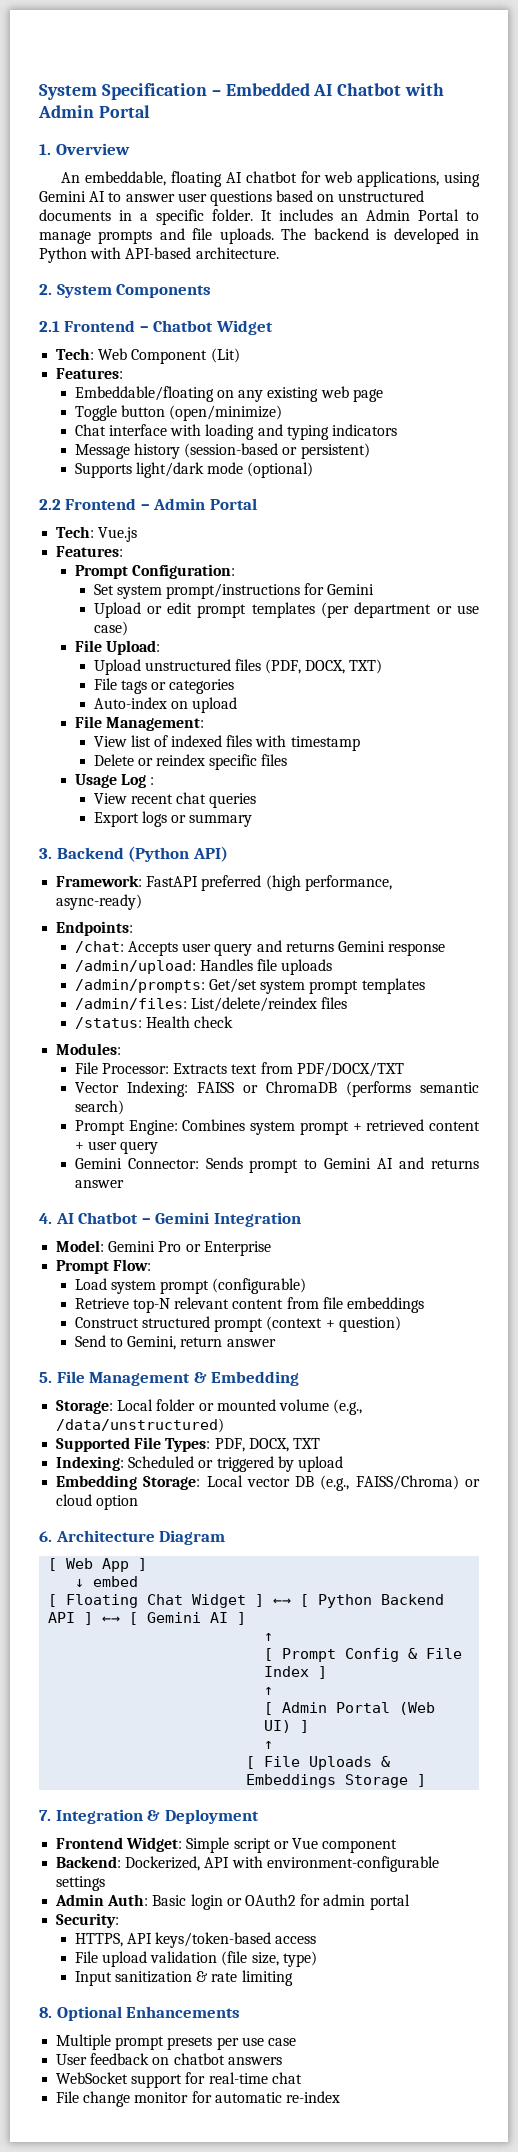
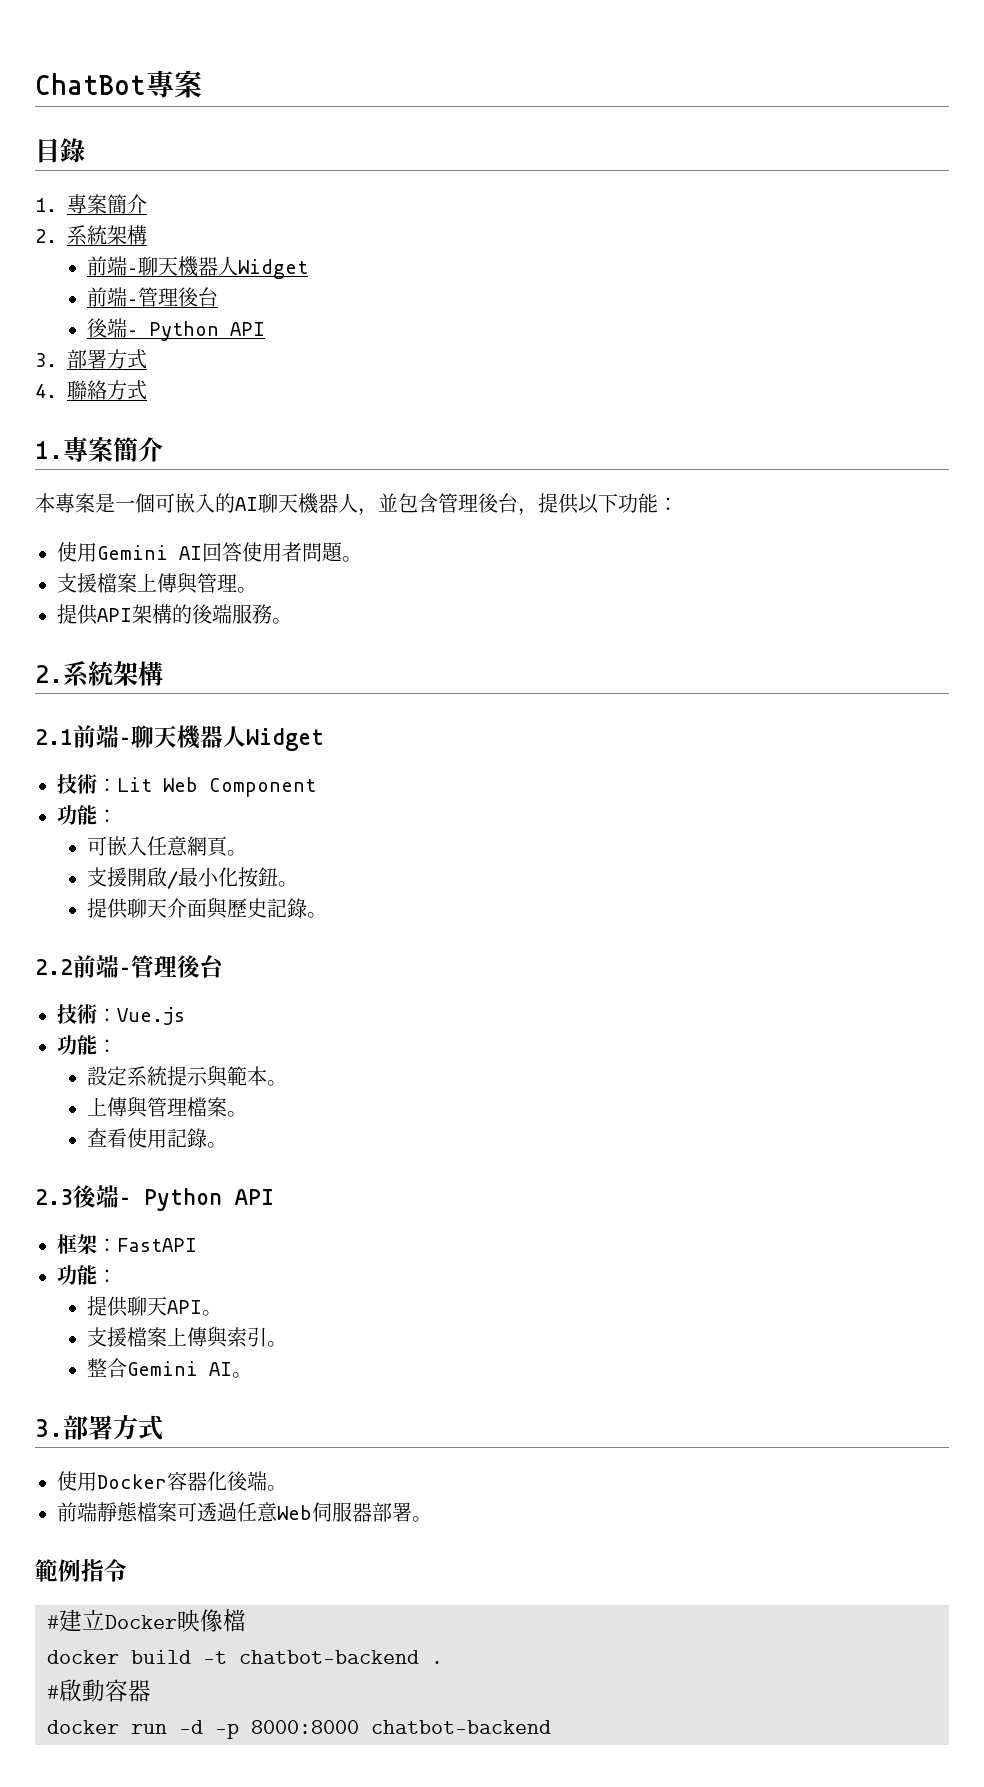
- System Specification – Embedded AI Chatbot with Admin Portal
- 1. Overview
- An embeddable, floating AI chatbot for web applications, using Gemini AI to answer user questions based on unstructured documents in a specific folder. It includes an Admin Portal to manage prompts and file uploads. The backend is developed in Python with API-based architecture.
- 2. System Components
+ ChatBot專案
+ 目錄
+ 1.專案簡介
+ 2.系統架構
+ 前端–聊天機器人Widget
+ 前端–管理後台
+ 後端– Python API
+ 3.部署方式
+ 4.聯絡方式
+ 1.專案簡介
+ 本專案是一個可嵌入的AI聊天機器人，並包含管理後台，提供以下功能：
+ 使用Gemini AI回答使用者問題。
+ 支援檔案上傳與管理。
+ 提供API架構的後端服務。
+ 2.系統架構
- 2.1 Frontend – Chatbot Widget
- Tech: Web Component (Lit)
- Features:
- Embeddable/floating on any existing web page
- Toggle button (open/minimize)
- Chat interface with loading and typing indicators
- Message history (session-based or persistent)
- Supports light/dark mode (optional)
- 2.2 Frontend – Admin Portal
- Tech: Vue.js
- Features:
- Prompt Configuration:
- Set system prompt/instructions for Gemini
- Upload or edit prompt templates (per department or use case)
- File Upload:
- Upload unstructured files (PDF, DOCX, TXT)
- File tags or categories
- Auto-index on upload
- File Management:
- View list of indexed files with timestamp
- Delete or reindex specific files
- Usage Log :
- View recent chat queries
- Export logs or summary
- 3. Backend (Python API)
- Framework: FastAPI preferred (high performance, async-ready)
- Endpoints:
- /chat: Accepts user query and returns Gemini response
- /admin/upload: Handles file uploads
- /admin/prompts: Get/set system prompt templates
- /admin/files: List/delete/reindex files
- /status: Health check
- Modules:
- File Processor: Extracts text from PDF/DOCX/TXT
- Vector Indexing: FAISS or ChromaDB (performs semantic search)
- Prompt Engine: Combines system prompt + retrieved content + user query
- Gemini Connector: Sends prompt to Gemini AI and returns answer
- 4. AI Chatbot – Gemini Integration
- Model: Gemini Pro or Enterprise
- Prompt Flow:
- Load system prompt (configurable)
- Retrieve top-N relevant content from file embeddings
- Construct structured prompt (context + question)
- Send to Gemini, return answer
- 5. File Management & Embedding
- Storage: Local folder or mounted volume (e.g., /data/unstructured)
- Supported File Types: PDF, DOCX, TXT
- Indexing: Scheduled or triggered by upload
- Embedding Storage: Local vector DB (e.g., FAISS/Chroma) or cloud option
- 6. Architecture Diagram
- [ Web App ]
- ↓ embed
- [ Floating Chat Widget ] ←→ [ Python Backend API ] ←→ [ Gemini AI ]
- ↑
- [ Prompt Config & File Index ]
- ↑
- [ Admin Portal (Web UI) ]
- ↑
- [ File Uploads & Embeddings Storage ]
- 7. Integration & Deployment
- Frontend Widget: Simple script or Vue component
- Backend: Dockerized, API with environment-configurable settings
- Admin Auth: Basic login or OAuth2 for admin portal
- Security:
- HTTPS, API keys/token-based access
- File upload validation (file size, type)
- Input sanitization & rate limiting
- 8. Optional Enhancements
- Multiple prompt presets per use case
- User feedback on chatbot answers
- WebSocket support for real-time chat
- File change monitor for automatic re-index
+ 2.1前端–聊天機器人Widget
+ 技術：Lit Web Component
+ 功能：
+ 可嵌入任意網頁。
+ 支援開啟/最小化按鈕。
+ 提供聊天介面與歷史記錄。
+ 2.2前端–管理後台
+ 技術：Vue.js
+ 功能：
+ 設定系統提示與範本。
+ 上傳與管理檔案。
+ 查看使用記錄。
+ 2.3後端– Python API
+ 框架：FastAPI
+ 功能：
+ 提供聊天API。
+ 支援檔案上傳與索引。
+ 整合Gemini AI。
+ 3.部署方式
+ 使用Docker容器化後端。
+ 前端靜態檔案可透過任意Web伺服器部署。
+ 範例指令
+ #建立Docker映像檔
+ docker build -t chatbot-backend .
+ #啟動容器
+ docker run -d -p 8000:8000 chatbot-backend

